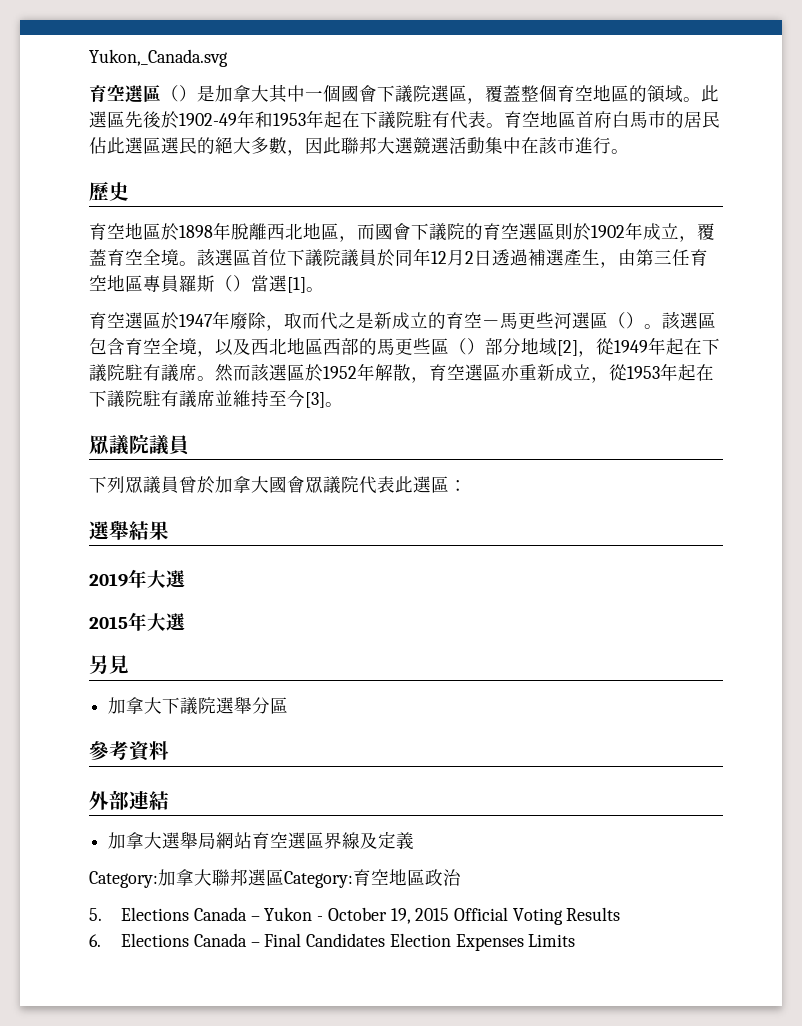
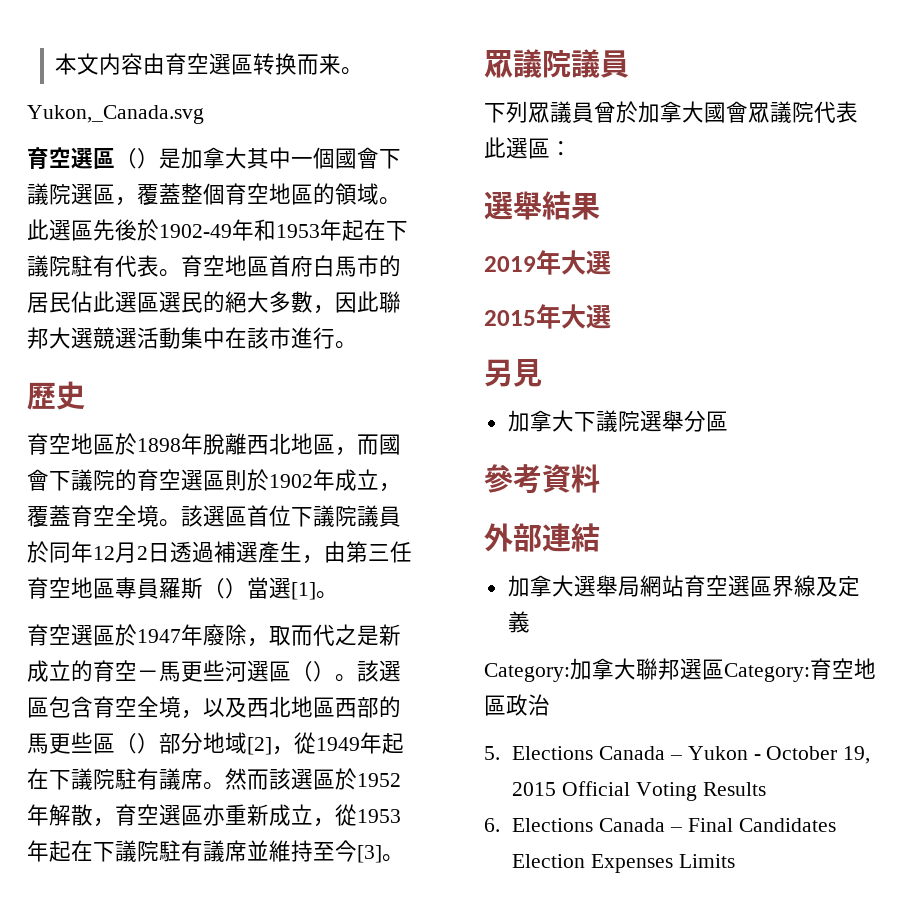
+ 本文内容由育空選區转换而来。

